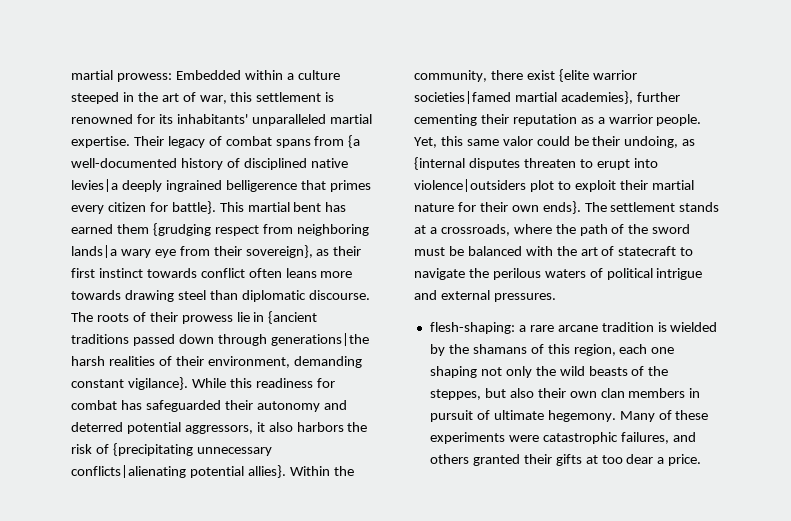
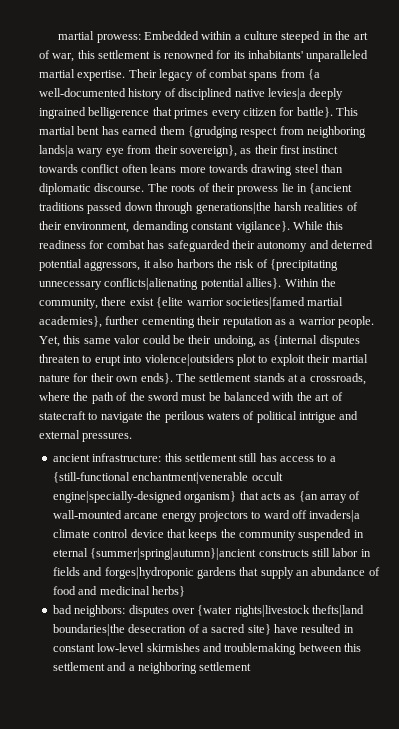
- flesh-shaping: a rare arcane tradition is wielded by the shamans of this region, each one shaping not only the wild beasts of the steppes, but also their own clan members in pursuit of ultimate hegemony. Many of these experiments were catastrophic failures, and others granted their gifts at too dear a price.
+ ancient infrastructure: this settlement still has access to a {still-functional enchantment|venerable occult engine|specially-designed organism} that acts as {an array of wall-mounted arcane energy projectors to ward off invaders|a climate control device that keeps the community suspended in eternal {summer|spring|autumn}|ancient constructs still labor in fields and forges|hydroponic gardens that supply an abundance of food and medicinal herbs}
+ bad neighbors: disputes over {water rights|livestock thefts|land boundaries|the desecration of a sacred site} have resulted in constant low-level skirmishes and troublemaking between this settlement and a neighboring settlement

